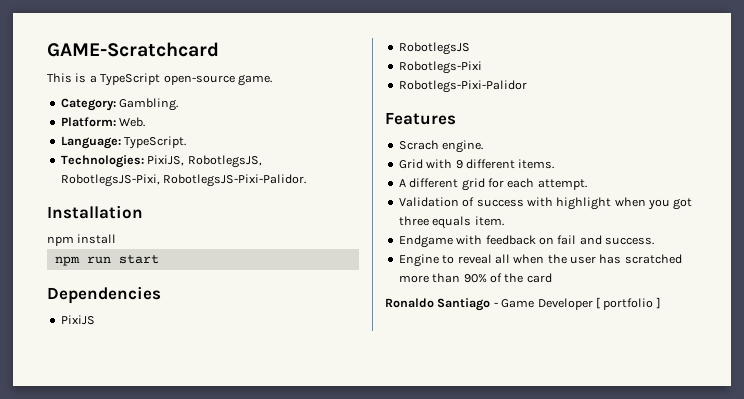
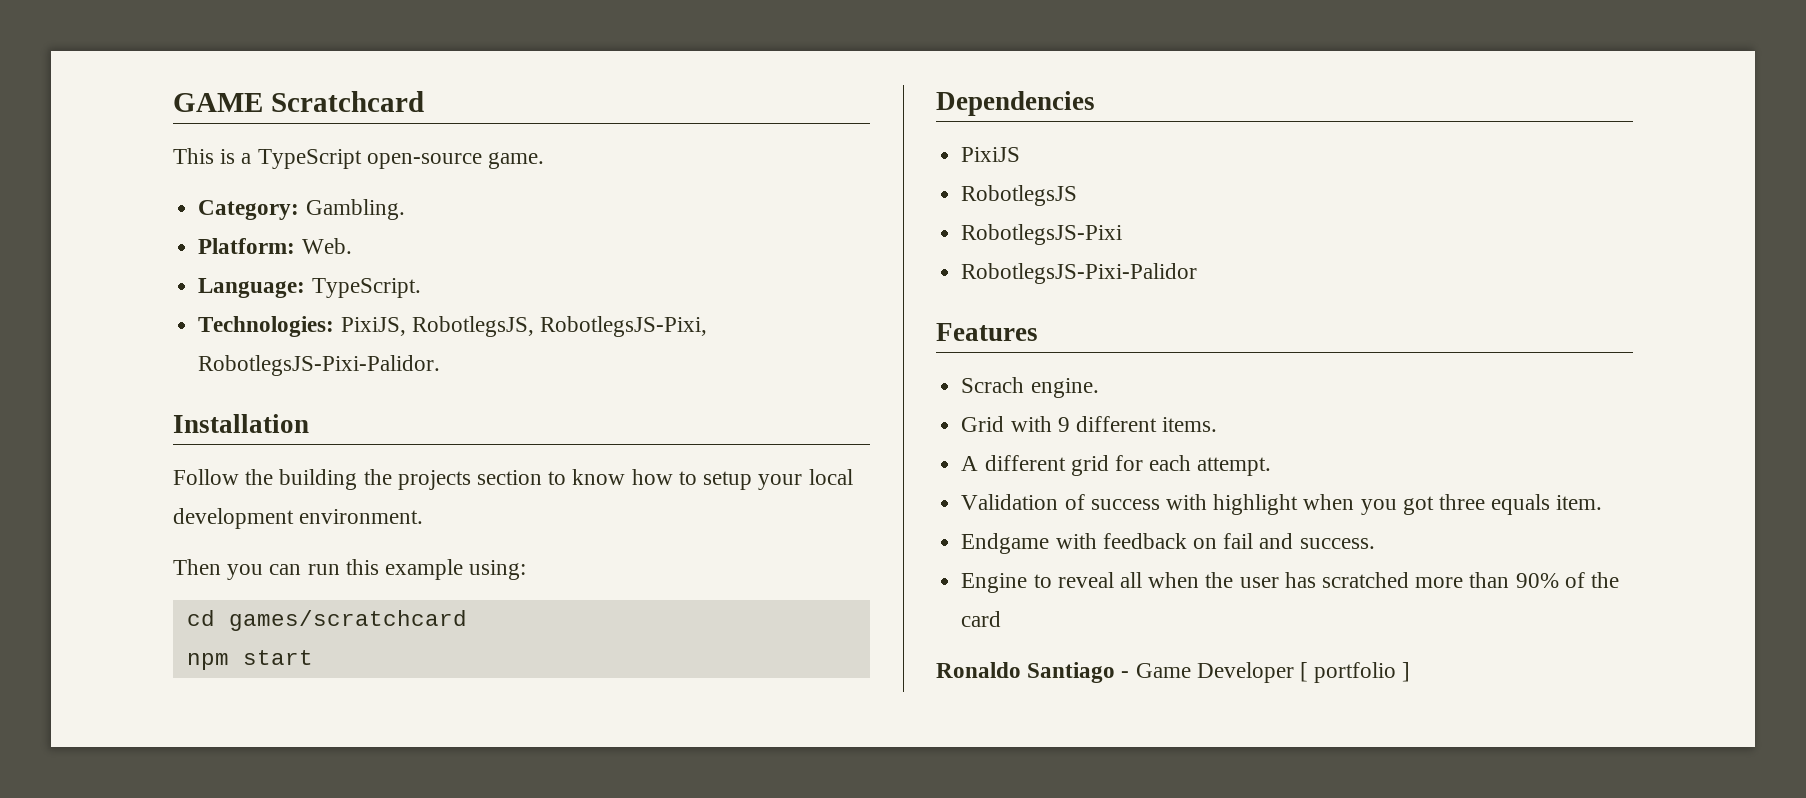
- GAME-Scratchcard
+ GAME Scratchcard
- npm install
- npm run start
+ Follow the building the projects section to know how to setup your local development environment.
+ Then you can run this example using:
+ cd games/scratchcard
+ npm start
- Robotlegs-Pixi
- Robotlegs-Pixi-Palidor
+ RobotlegsJS-Pixi
+ RobotlegsJS-Pixi-Palidor

